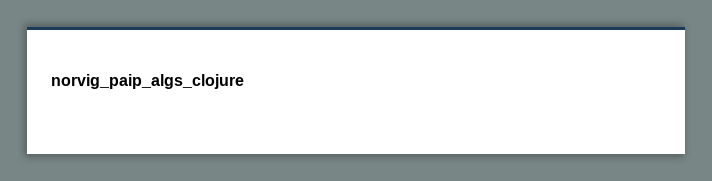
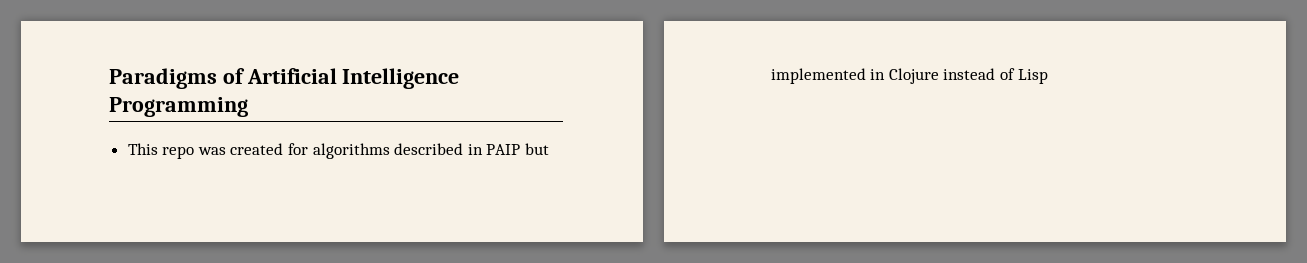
- norvig_paip_algs_clojure
+ Paradigms of Artificial Intelligence Programming
+ This repo was created for algorithms described in PAIP but implemented in Clojure instead of Lisp

